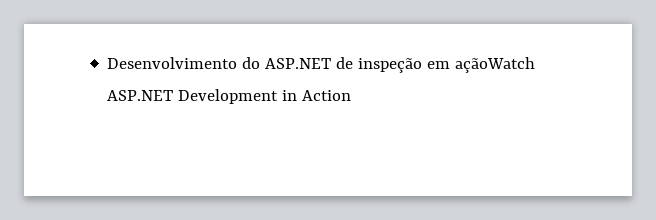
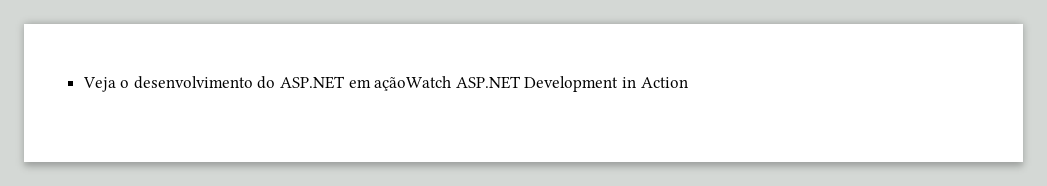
- Desenvolvimento do ASP.NET de inspeção em açãoWatch ASP.NET Development in Action
+ Veja o desenvolvimento do ASP.NET em açãoWatch ASP.NET Development in Action

